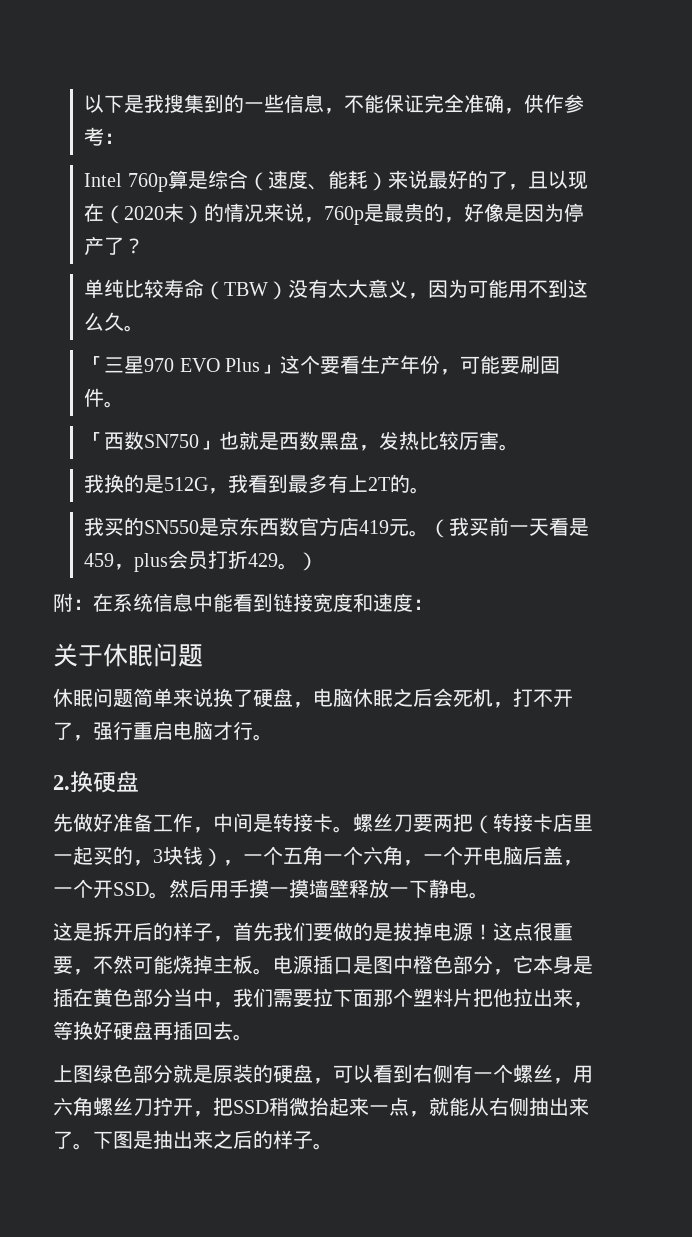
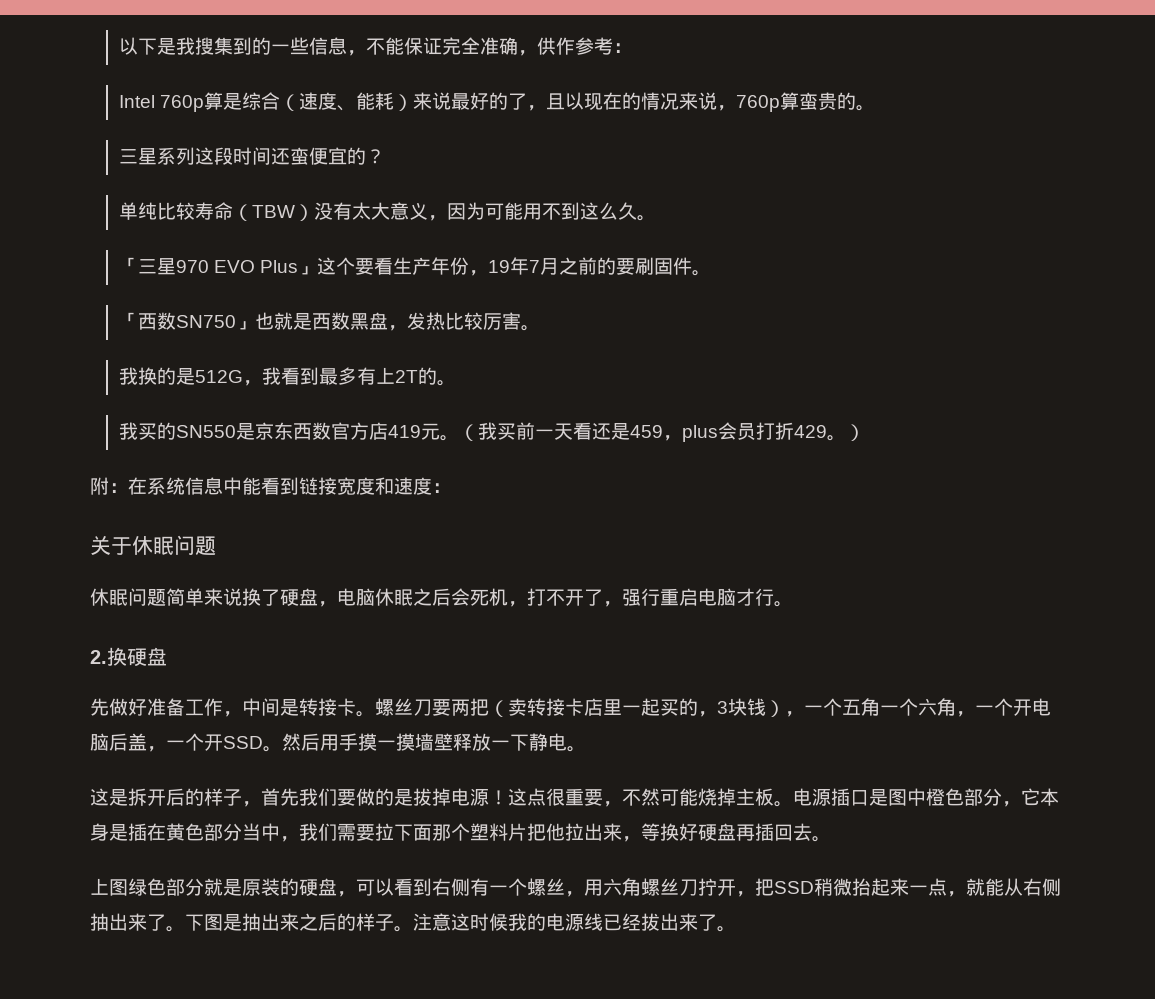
- Intel 760p算是综合（速度、能耗）来说最好的了，且以现在（2020末）的情况来说，760p是最贵的，好像是因为停产了？
+ Intel 760p算是综合（速度、能耗）来说最好的了，且以现在的情况来说，760p算蛮贵的。
+ 三星系列这段时间还蛮便宜的？
- 「三星970 EVO Plus」这个要看生产年份，可能要刷固件。
+ 「三星970 EVO Plus」这个要看生产年份，19年7月之前的要刷固件。
- （我买前一天看是459，plus会员打折429。）
+ （我买前一天看还是459，plus会员打折429。）
- 螺丝刀要两把（转接卡店里一起买的，3块钱），一个五角一个六角，一个开电脑后盖，一个开SSD。
+ 螺丝刀要两把（卖转接卡店里一起买的，3块钱），一个五角一个六角，一个开电脑后盖，一个开SSD。
+ 注意这时候我的电源线已经拔出来了。

